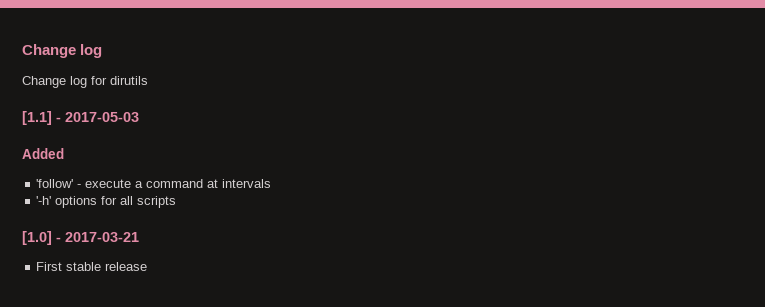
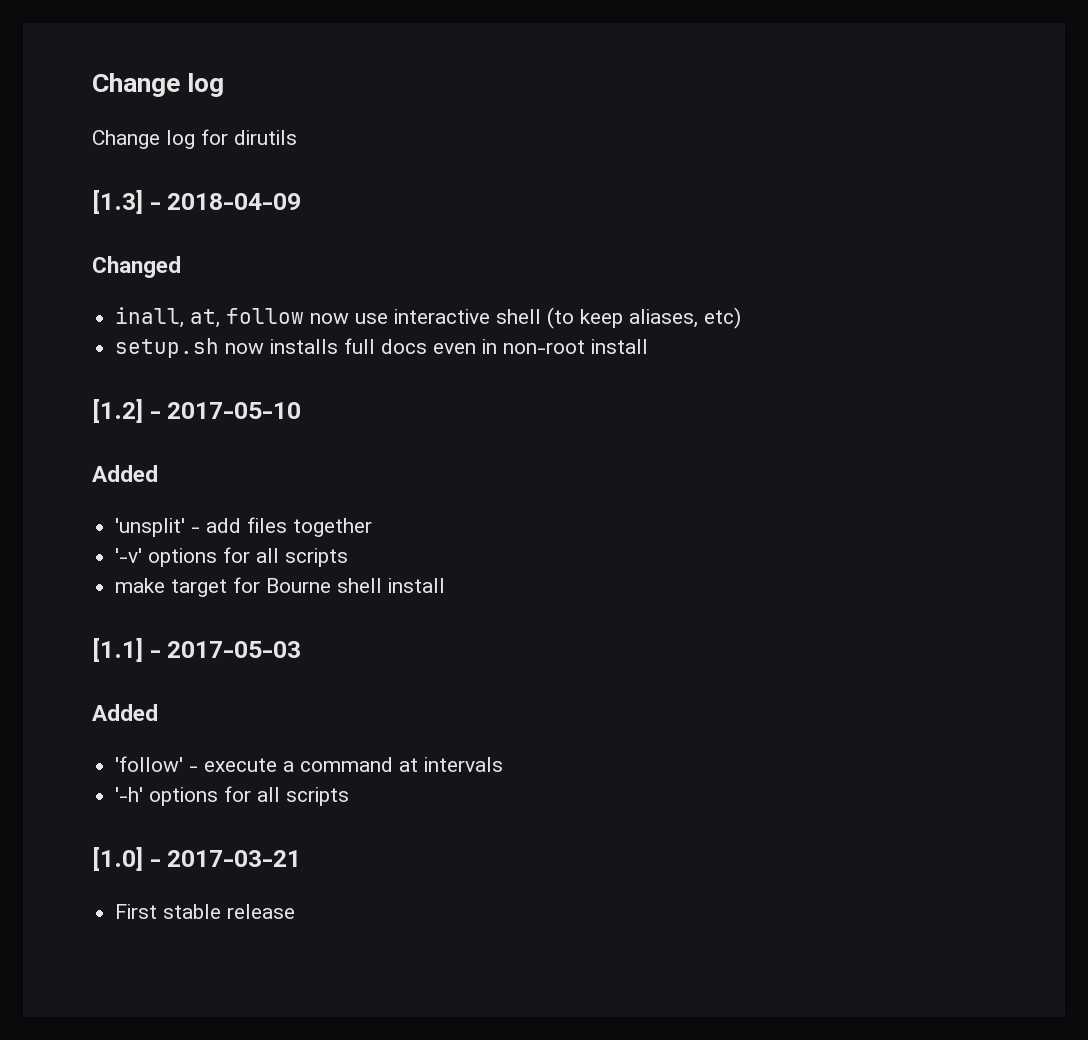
+ [1.3] - 2018-04-09
+ Changed
+ inall, at, follow now use interactive shell (to keep aliases, etc)
+ setup.sh now installs full docs even in non-root install
+ [1.2] - 2017-05-10
+ Added
+ 'unsplit' - add files together
+ '-v' options for all scripts
+ make target for Bourne shell install

